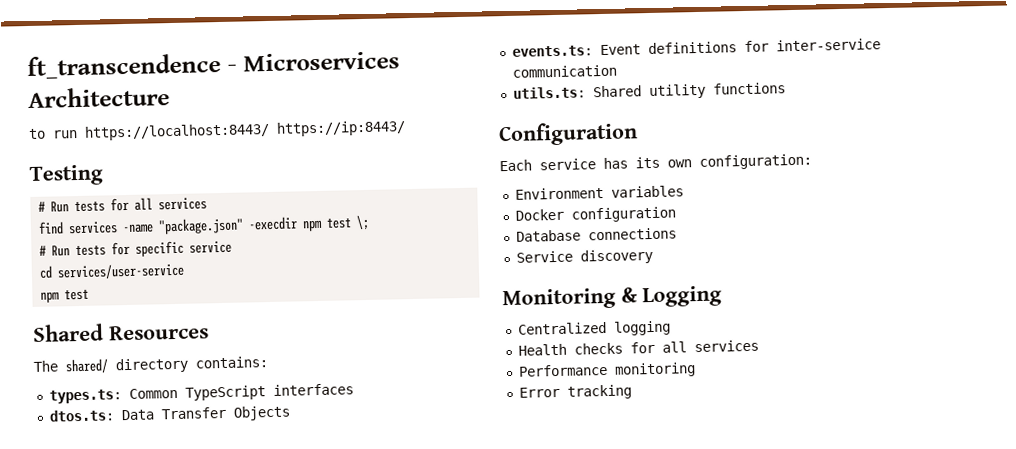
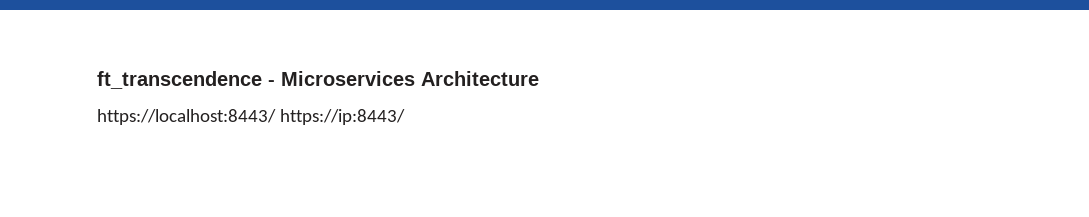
- to run https://localhost:8443/ https://ip:8443/
+ https://localhost:8443/ https://ip:8443/
- Testing
- # Run tests for all services
- find services -name "package.json" -execdir npm test \;
- # Run tests for specific service
- cd services/user-service
- npm test
- Shared Resources
- The shared/ directory contains:
- types.ts: Common TypeScript interfaces
- dtos.ts: Data Transfer Objects
- events.ts: Event definitions for inter-service communication
- utils.ts: Shared utility functions
- Configuration
- Each service has its own configuration:
- Environment variables
- Docker configuration
- Database connections
- Service discovery
- Monitoring & Logging
- Centralized logging
- Health checks for all services
- Performance monitoring
- Error tracking

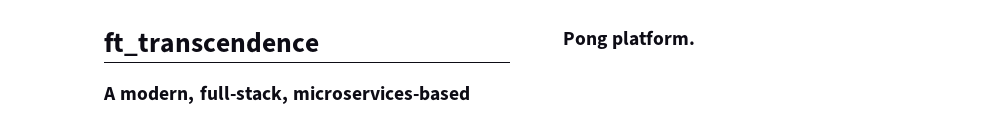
- ft_transcendence - Microservices Architecture
- https://localhost:8443/ https://ip:8443/
+ ft_transcendence
+ A modern, full-stack, microservices-based Pong platform.

